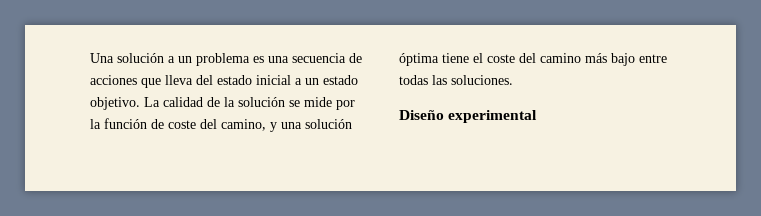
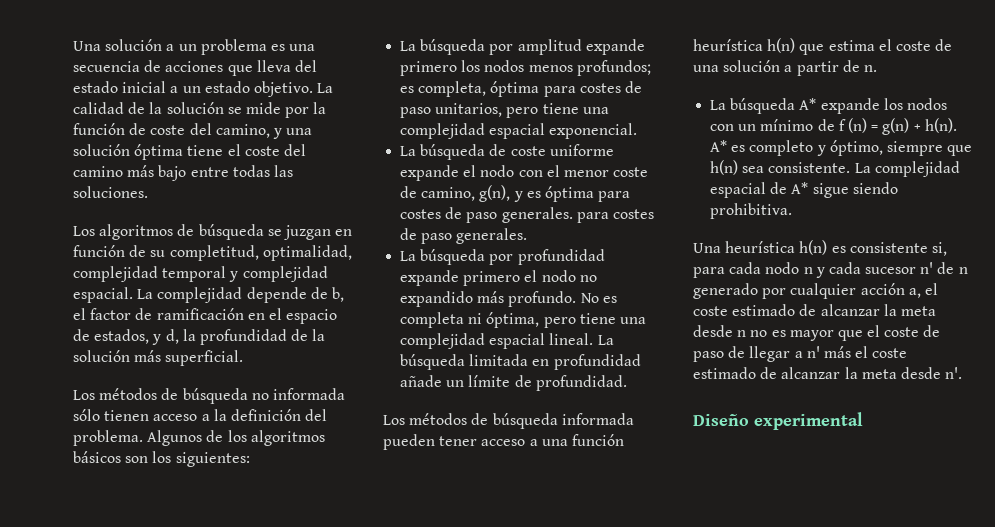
+ Los algoritmos de búsqueda se juzgan en función de su completitud, optimalidad, complejidad temporal y complejidad espacial. La complejidad depende de b, el factor de ramificación en el espacio de estados, y d, la profundidad de la solución más superficial.
+ Los métodos de búsqueda no informada sólo tienen acceso a la definición del problema. Algunos de los algoritmos básicos son los siguientes:
+ La búsqueda por amplitud expande primero los nodos menos profundos; es completa, óptima para costes de paso unitarios, pero tiene una complejidad espacial exponencial.
+ La búsqueda de coste uniforme expande el nodo con el menor coste de camino, g(n), y es óptima para costes de paso generales. para costes de paso generales.
+ La búsqueda por profundidad expande primero el nodo no expandido más profundo. No es completa ni óptima, pero tiene una complejidad espacial lineal. La búsqueda limitada en profundidad añade un límite de profundidad.
+ Los métodos de búsqueda informada pueden tener acceso a una función heurística h(n) que estima el coste de una solución a partir de n.
+ La búsqueda A* expande los nodos con un mínimo de f (n) = g(n) + h(n). A* es completo y óptimo, siempre que h(n) sea consistente. La complejidad espacial de A* sigue siendo prohibitiva.
+ Una heurística h(n) es consistente si, para cada nodo n y cada sucesor n' de n generado por cualquier acción a, el coste estimado de alcanzar la meta desde n no es mayor que el coste de paso de llegar a n' más el coste estimado de alcanzar la meta desde n'.

